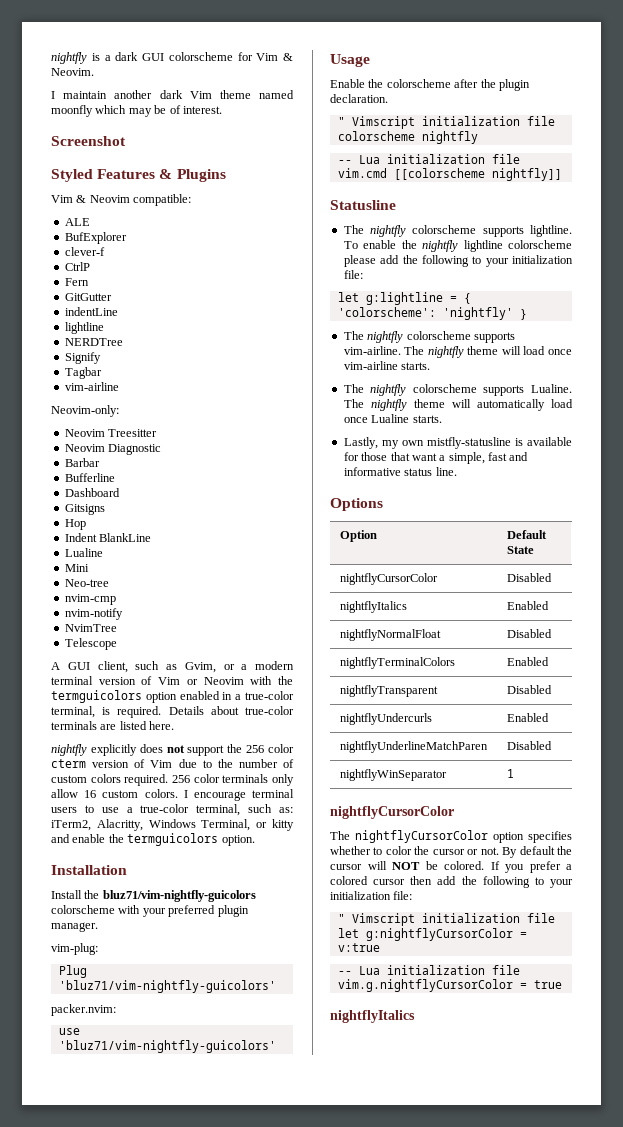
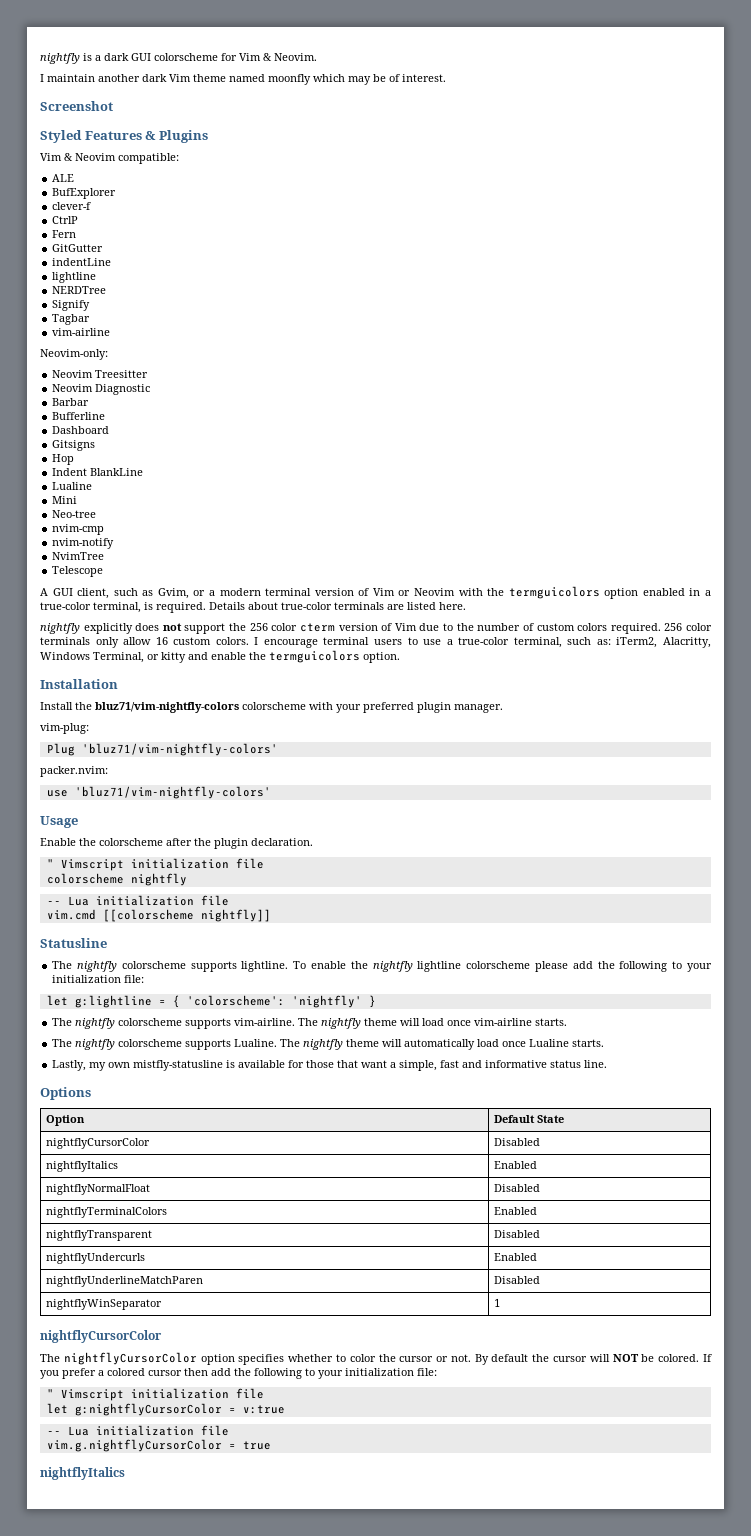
- Install the bluz71/vim-nightfly-guicolors colorscheme with your preferred plugin manager.
+ Install the bluz71/vim-nightfly-colors colorscheme with your preferred plugin manager.
- Plug 'bluz71/vim-nightfly-guicolors'
+ Plug 'bluz71/vim-nightfly-colors'
- use 'bluz71/vim-nightfly-guicolors'
+ use 'bluz71/vim-nightfly-colors'

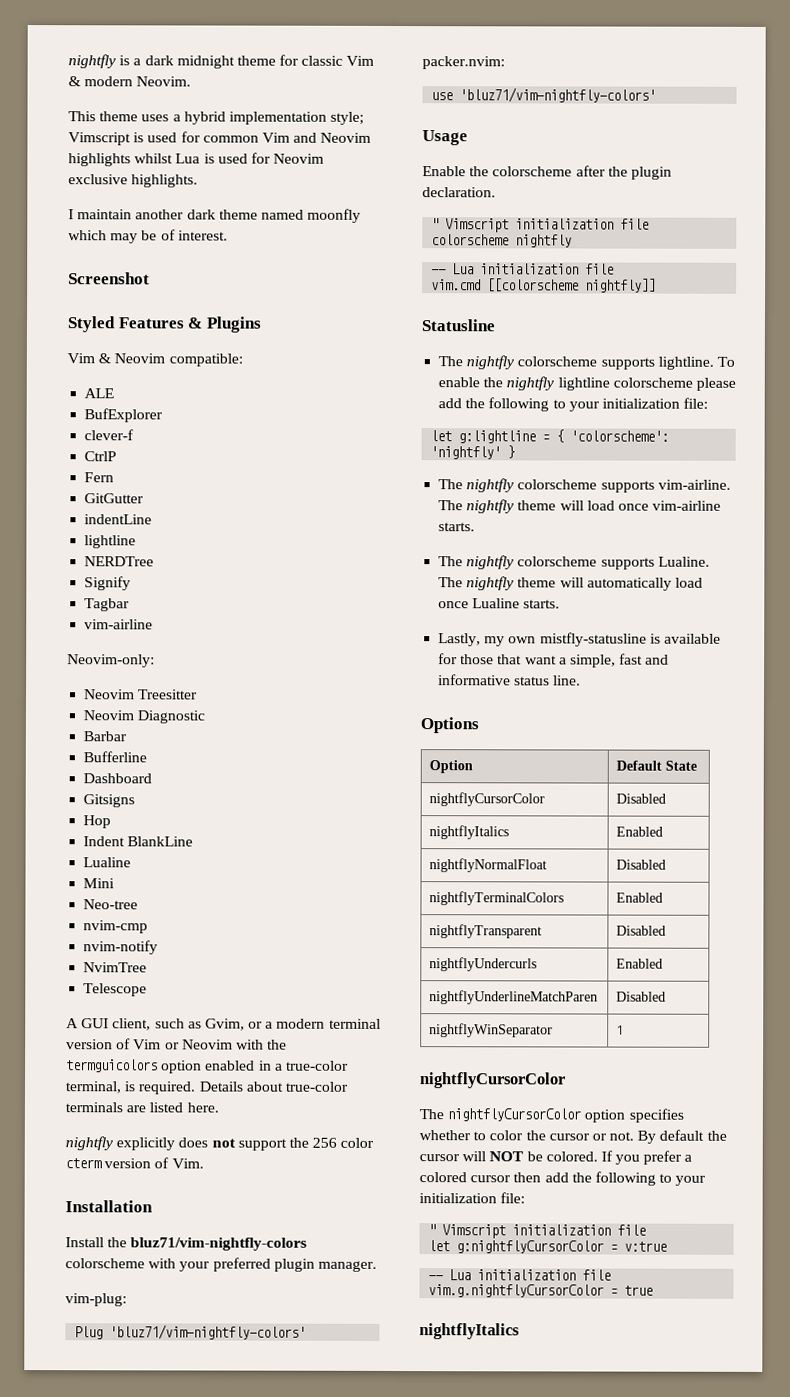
- nightfly is a dark GUI colorscheme for Vim & Neovim.
+ nightfly is a dark midnight theme for classic Vim & modern Neovim.
+ This theme uses a hybrid implementation style; Vimscript is used for common Vim and Neovim highlights whilst Lua is used for Neovim exclusive highlights.
- I maintain another dark Vim theme named moonfly which may be of interest.
+ I maintain another dark theme named moonfly which may be of interest.
- nightfly explicitly does not support the 256 color cterm version of Vim due to the number of custom colors required. 256 color terminals only allow 16 custom colors. I encourage terminal users to use a true-color terminal, such as: iTerm2, Alacritty, Windows Terminal, or kitty and enable the termguicolors option.
+ nightfly explicitly does not support the 256 color cterm version of Vim.

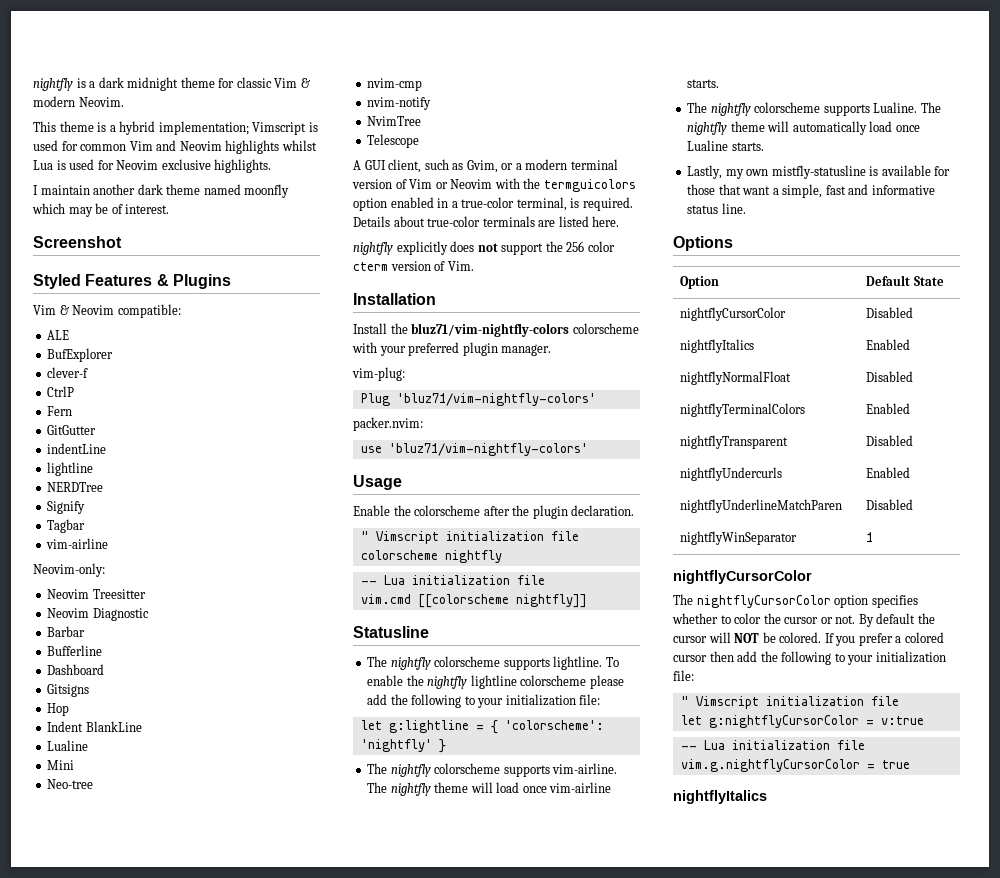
- This theme uses a hybrid implementation style; Vimscript is used for common Vim and Neovim highlights whilst Lua is used for Neovim exclusive highlights.
+ This theme is a hybrid implementation; Vimscript is used for common Vim and Neovim highlights whilst Lua is used for Neovim exclusive highlights.

